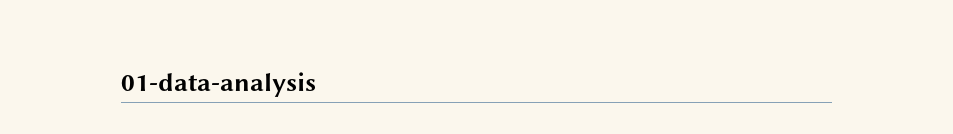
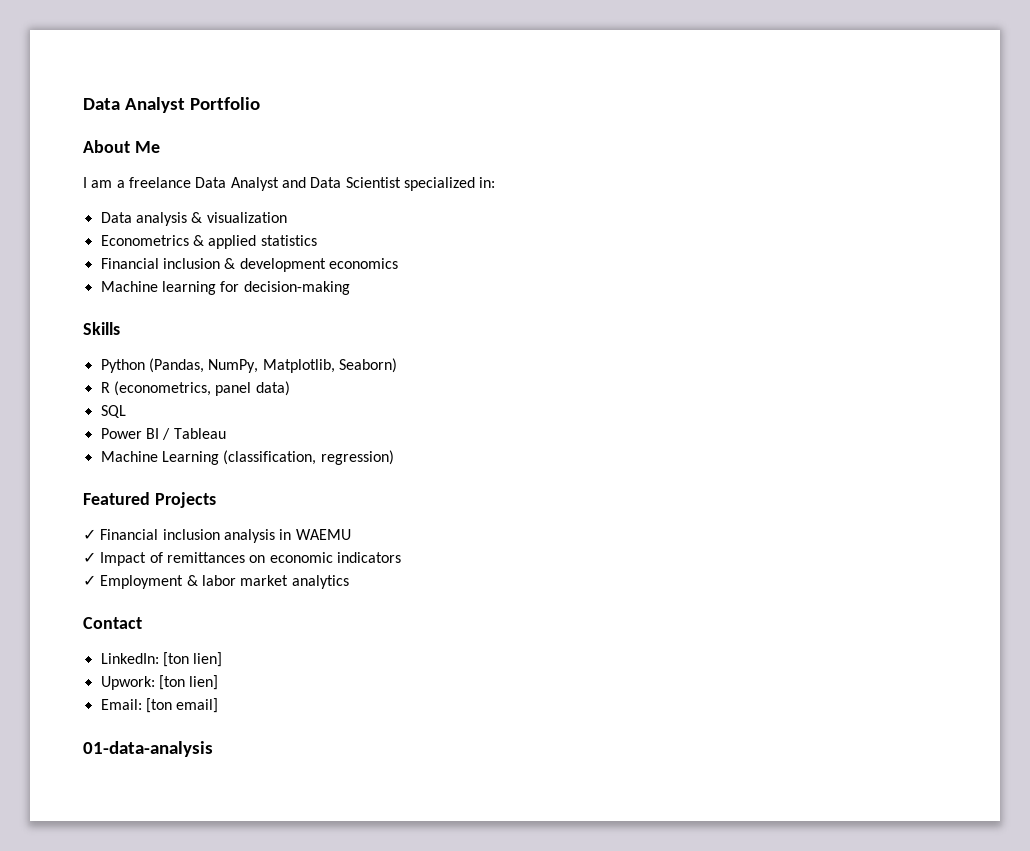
+ Data Analyst Portfolio
+ About Me
+ I am a freelance Data Analyst and Data Scientist specialized in:
+ Data analysis & visualization
+ Econometrics & applied statistics
+ Financial inclusion & development economics
+ Machine learning for decision-making
+ Skills
+ Python (Pandas, NumPy, Matplotlib, Seaborn)
+ R (econometrics, panel data)
+ SQL
+ Power BI / Tableau
+ Machine Learning (classification, regression)
+ Featured Projects
+ ✓ Financial inclusion analysis in WAEMU
+ ✓ Impact of remittances on economic indicators
+ ✓ Employment & labor market analytics
+ Contact
+ LinkedIn: [ton lien]
+ Upwork: [ton lien]
+ Email: [ton email]

